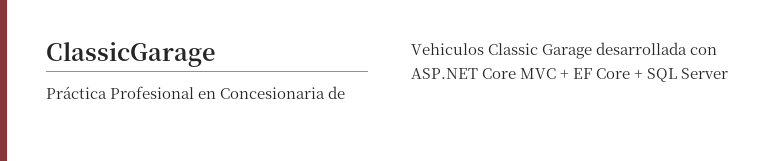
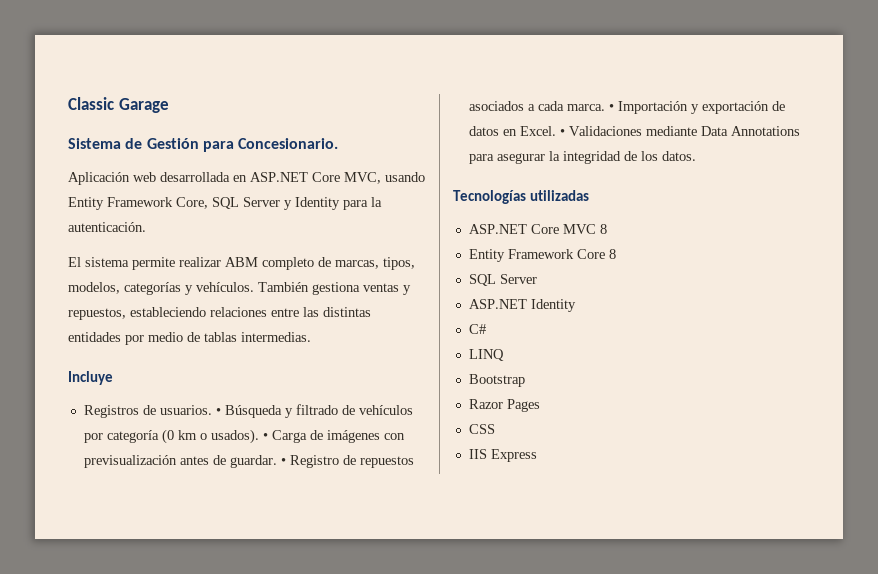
- ClassicGarage
- Práctica Profesional en Concesionaria de Vehiculos Classic Garage desarrollada con ASP.NET Core MVC + EF Core + SQL Server
+ Classic Garage
+ Sistema de Gestión para Concesionario.
+ Aplicación web desarrollada en ASP.NET Core MVC, usando Entity Framework Core, SQL Server y Identity para la autenticación.
+ El sistema permite realizar ABM completo de marcas, tipos, modelos, categorías y vehículos. También gestiona ventas y repuestos, estableciendo relaciones entre las distintas entidades por medio de tablas intermedias.
+ Incluye
+ Registros de usuarios. • Búsqueda y filtrado de vehículos por categoría (0 km o usados). • Carga de imágenes con previsualización antes de guardar. • Registro de repuestos asociados a cada marca. • Importación y exportación de datos en Excel. • Validaciones mediante Data Annotations para asegurar la integridad de los datos.
+ Tecnologías utilizadas
+ ASP.NET Core MVC 8
+ Entity Framework Core 8
+ SQL Server
+ ASP.NET Identity
+ C#
+ LINQ
+ Bootstrap
+ Razor Pages
+ CSS
+ IIS Express

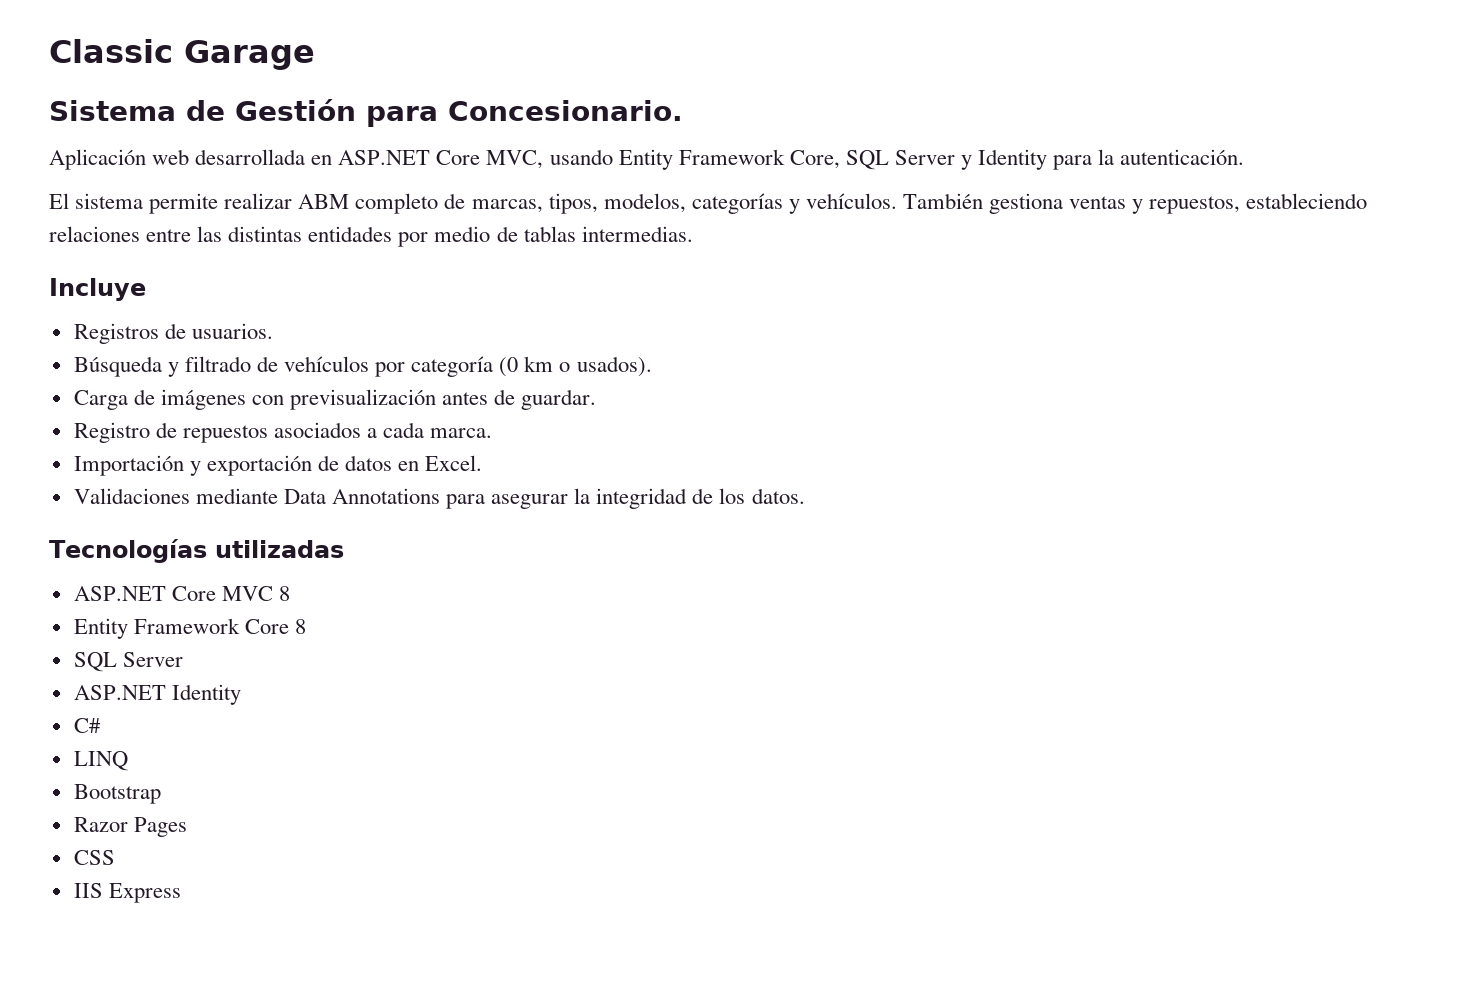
- Registros de usuarios. • Búsqueda y filtrado de vehículos por categoría (0 km o usados). • Carga de imágenes con previsualización antes de guardar. • Registro de repuestos asociados a cada marca. • Importación y exportación de datos en Excel. • Validaciones mediante Data Annotations para asegurar la integridad de los datos.
+ Registros de usuarios.
+ Búsqueda y filtrado de vehículos por categoría (0 km o usados).
+ Carga de imágenes con previsualización antes de guardar.
+ Registro de repuestos asociados a cada marca.
+ Importación y exportación de datos en Excel.
+ Validaciones mediante Data Annotations para asegurar la integridad de los datos.

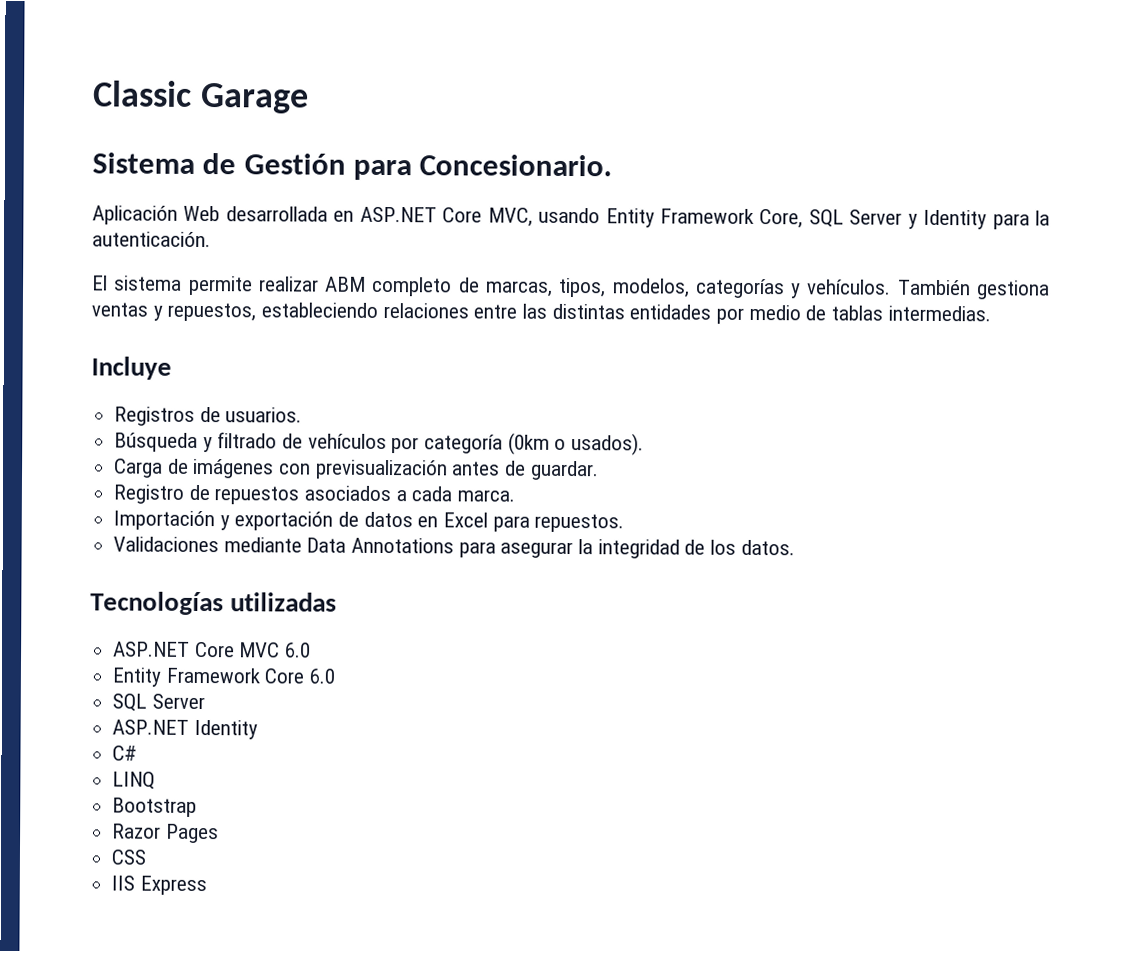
- Aplicación web desarrollada en ASP.NET Core MVC, usando Entity Framework Core, SQL Server y Identity para la autenticación.
+ Aplicación Web desarrollada en ASP.NET Core MVC, usando Entity Framework Core, SQL Server y Identity para la autenticación.
- Búsqueda y filtrado de vehículos por categoría (0 km o usados).
+ Búsqueda y filtrado de vehículos por categoría (0km o usados).
- Importación y exportación de datos en Excel.
+ Importación y exportación de datos en Excel para repuestos.
- ASP.NET Core MVC 8
+ ASP.NET Core MVC 6.0
- Entity Framework Core 8
+ Entity Framework Core 6.0

